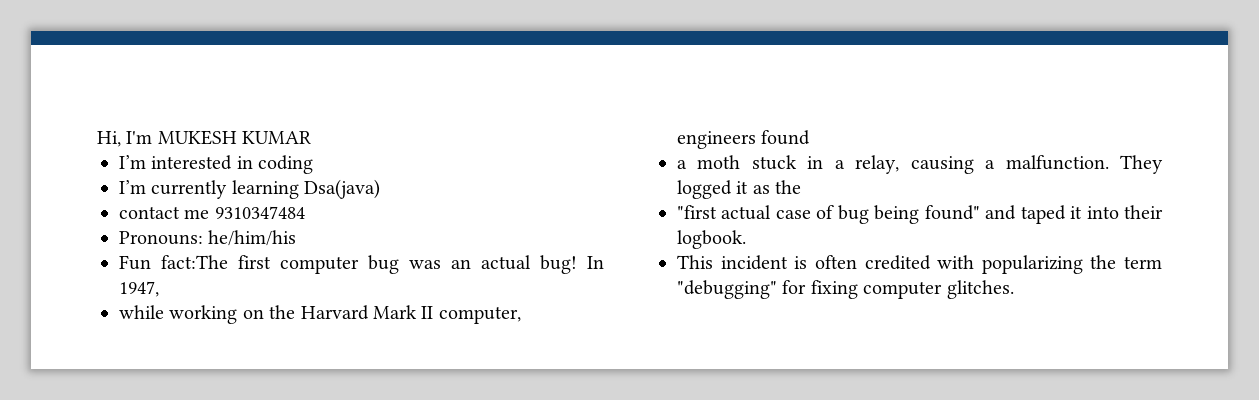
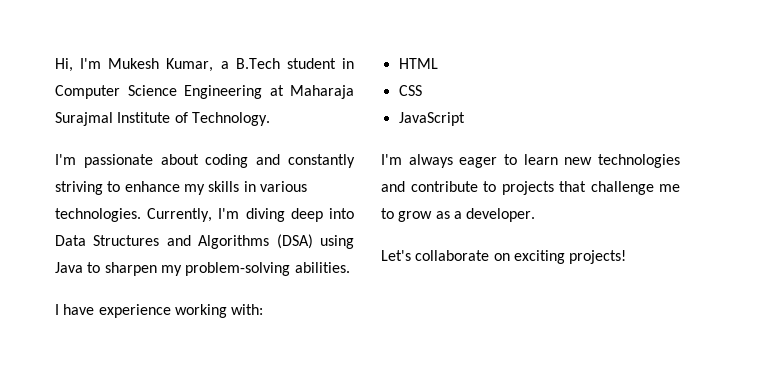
- Hi, I'm MUKESH KUMAR
- I’m interested in coding
- I’m currently learning Dsa(java)
- contact me 9310347484
- Pronouns: he/him/his
- Fun fact:The first computer bug was an actual bug! In 1947,
- while working on the Harvard Mark II computer, engineers found
- a moth stuck in a relay, causing a malfunction. They logged it as the
- "first actual case of bug being found" and taped it into their logbook.
- This incident is often credited with popularizing the term "debugging" for fixing computer glitches.
+ Hi, I'm Mukesh Kumar, a B.Tech student in Computer Science Engineering at Maharaja Surajmal Institute of Technology.
+ I'm passionate about coding and constantly striving to enhance my skills in various technologies. Currently, I'm diving deep into Data Structures and Algorithms (DSA) using Java to sharpen my problem-solving abilities.
+ I have experience working with:
+ HTML
+ CSS
+ JavaScript
+ I'm always eager to learn new technologies and contribute to projects that challenge me to grow as a developer.
+ Let's collaborate on exciting projects!

